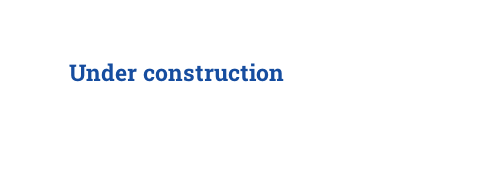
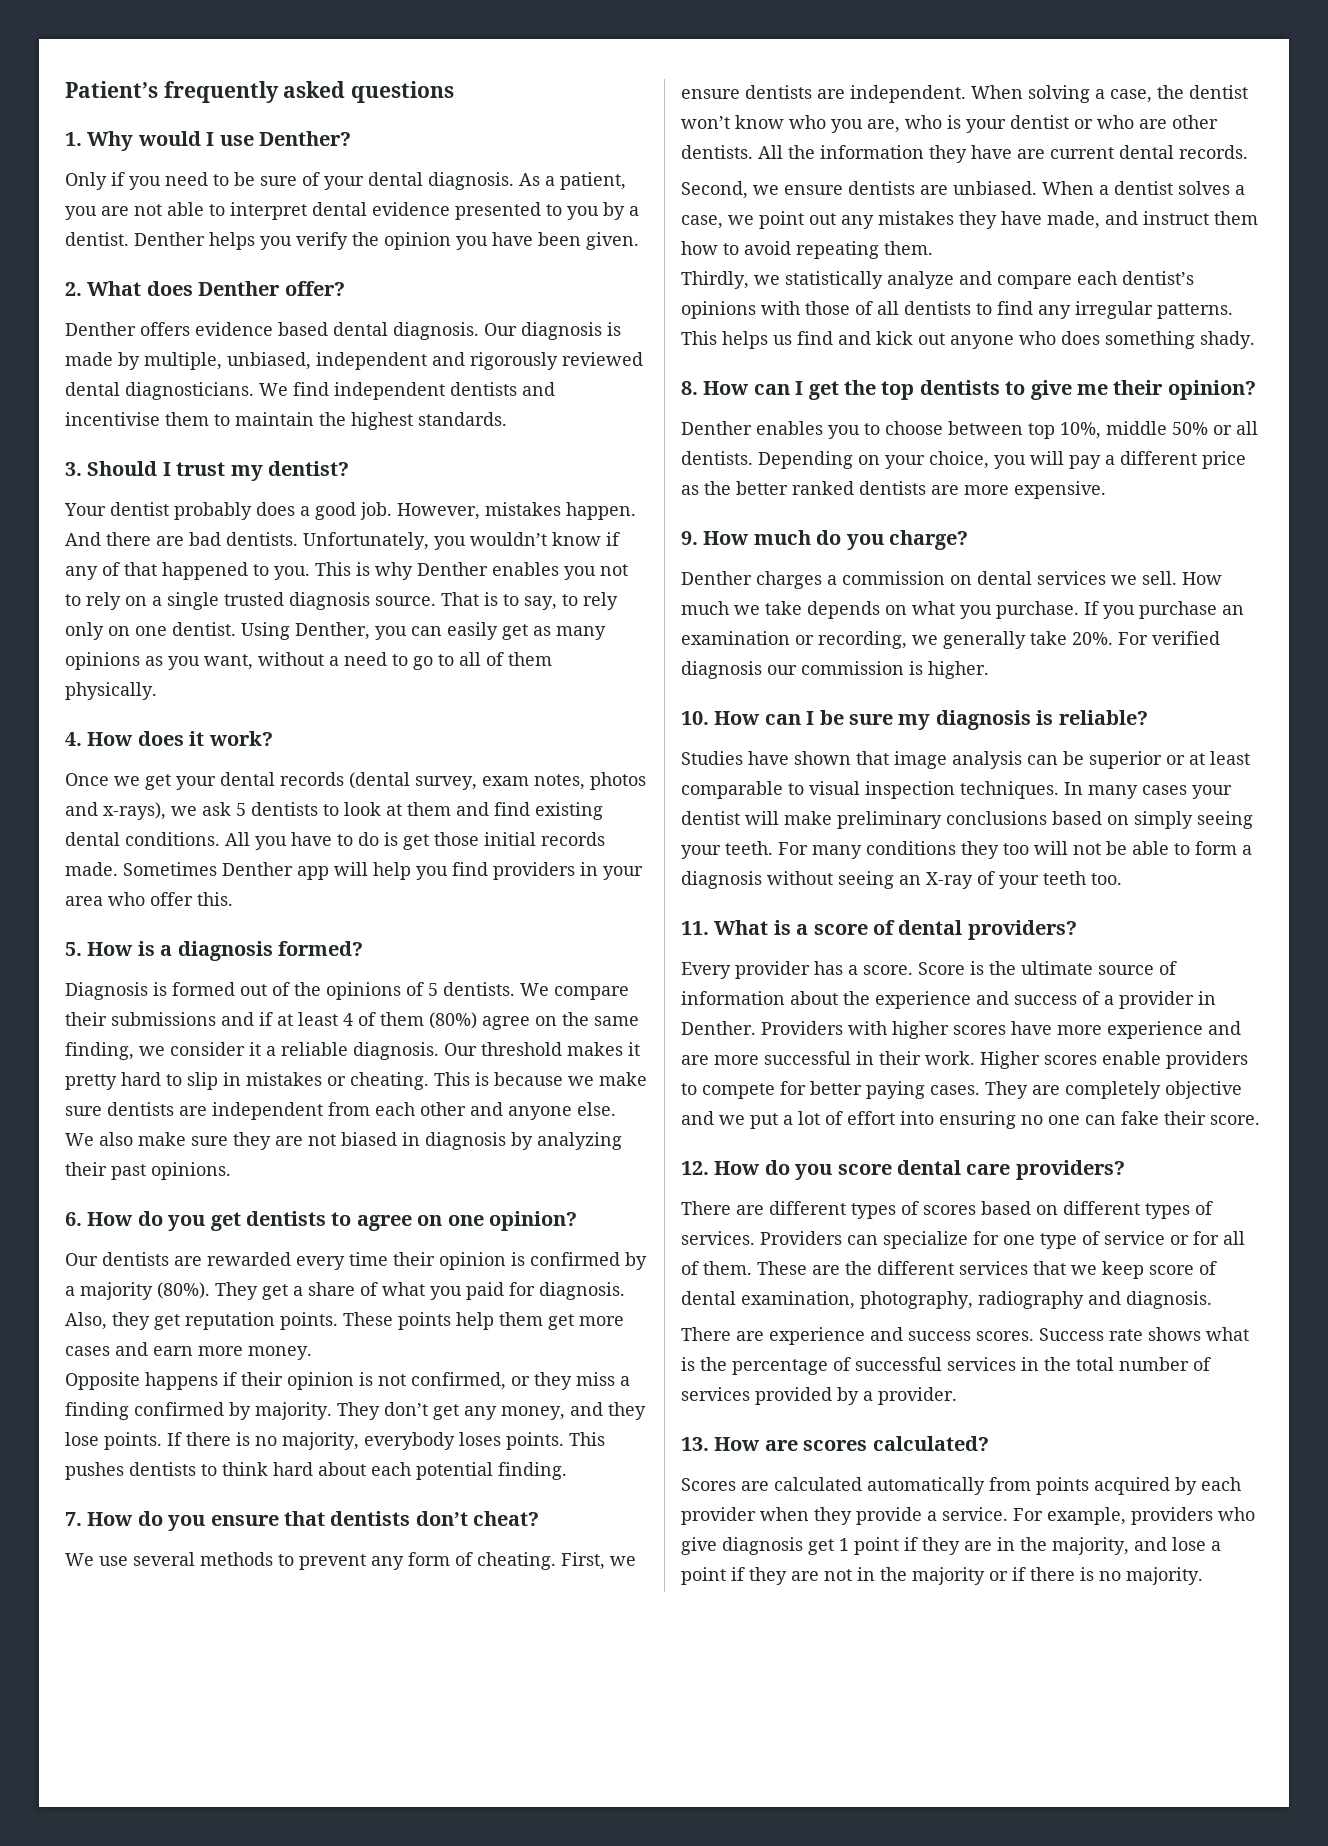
- Under construction
+ Patient’s frequently asked questions
+ 1. Why would I use Denther?
+ Only if you need to be sure of your dental diagnosis. As a patient, you are not able to interpret dental evidence presented to you by a dentist. Denther helps you verify the opinion you have been given.
+ 2. What does Denther offer?
+ Denther offers evidence based dental diagnosis. Our diagnosis is made by multiple, unbiased, independent and rigorously reviewed dental diagnosticians. We find independent dentists and incentivise them to maintain the highest standards.
+ 3. Should I trust my dentist?
+ Your dentist probably does a good job. However, mistakes happen. And there are bad dentists. Unfortunately, you wouldn’t know if any of that happened to you. This is why Denther enables you not to rely on a single trusted diagnosis source. That is to say, to rely only on one dentist. Using Denther, you can easily get as many opinions as you want, without a need to go to all of them physically.
+ 4. How does it work?
+ Once we get your dental records (dental survey, exam notes, photos and x-rays), we ask 5 dentists to look at them and find existing dental conditions. All you have to do is get those initial records made. Sometimes Denther app will help you find providers in your area who offer this.
+ 5. How is a diagnosis formed?
+ Diagnosis is formed out of the opinions of 5 dentists. We compare their submissions and if at least 4 of them (80%) agree on the same finding, we consider it a reliable diagnosis. Our threshold makes it pretty hard to slip in mistakes or cheating. This is because we make sure dentists are independent from each other and anyone else. We also make sure they are not biased in diagnosis by analyzing their past opinions.
+ 6. How do you get dentists to agree on one opinion?
+ Our dentists are rewarded every time their opinion is confirmed by a majority (80%). They get a share of what you paid for diagnosis. Also, they get reputation points. These points help them get more cases and earn more money.
+ Opposite happens if their opinion is not confirmed, or they miss a finding confirmed by majority. They don’t get any money, and they lose points. If there is no majority, everybody loses points. This pushes dentists to think hard about each potential finding.
+ 7. How do you ensure that dentists don’t cheat?
+ We use several methods to prevent any form of cheating. First, we ensure dentists are independent. When solving a case, the dentist won’t know who you are, who is your dentist or who are other dentists. All the information they have are current dental records.
+ Second, we ensure dentists are unbiased. When a dentist solves a case, we point out any mistakes they have made, and instruct them how to avoid repeating them.
+ Thirdly, we statistically analyze and compare each dentist’s opinions with those of all dentists to find any irregular patterns. This helps us find and kick out anyone who does something shady.
+ 8. How can I get the top dentists to give me their opinion?
+ Denther enables you to choose between top 10%, middle 50% or all dentists. Depending on your choice, you will pay a different price as the better ranked dentists are more expensive.
+ 9. How much do you charge?
+ Denther charges a commission on dental services we sell. How much we take depends on what you purchase. If you purchase an examination or recording, we generally take 20%. For verified diagnosis our commission is higher.
+ 10. How can I be sure my diagnosis is reliable?
+ Studies have shown that image analysis can be superior or at least comparable to visual inspection techniques. In many cases your dentist will make preliminary conclusions based on simply seeing your teeth. For many conditions they too will not be able to form a diagnosis without seeing an X-ray of your teeth too.
+ 11. What is a score of dental providers?
+ Every provider has a score. Score is the ultimate source of information about the experience and success of a provider in Denther. Providers with higher scores have more experience and are more successful in their work. Higher scores enable providers to compete for better paying cases. They are completely objective and we put a lot of effort into ensuring no one can fake their score.
+ 12. How do you score dental care providers?
+ There are different types of scores based on different types of services. Providers can specialize for one type of service or for all of them. These are the different services that we keep score of dental examination, photography, radiography and diagnosis.
+ There are experience and success scores. Success rate shows what is the percentage of successful services in the total number of services provided by a provider.
+ 13. How are scores calculated?
+ Scores are calculated automatically from points acquired by each provider when they provide a service. For example, providers who give diagnosis get 1 point if they are in the majority, and lose a point if they are not in the majority or if there is no majority.

